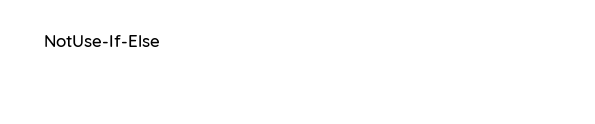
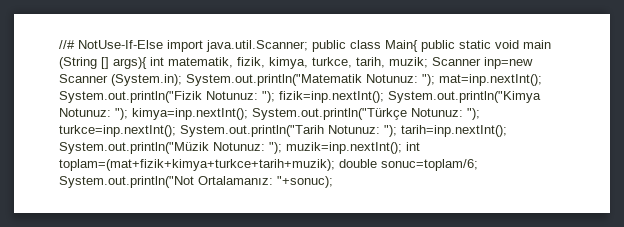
- NotUse-If-Else
+ //# NotUse-If-Else import java.util.Scanner; public class Main{ public static void main (String [] args){ int matematik, fizik, kimya, turkce, tarih, muzik; Scanner inp=new Scanner (System.in); System.out.println("Matematik Notunuz: "); mat=inp.nextInt(); System.out.println("Fizik Notunuz: "); fizik=inp.nextInt(); System.out.println("Kimya Notunuz: "); kimya=inp.nextInt(); System.out.println("Türkçe Notunuz: "); turkce=inp.nextInt(); System.out.println("Tarih Notunuz: "); tarih=inp.nextInt(); System.out.println("Müzik Notunuz: "); muzik=inp.nextInt(); int toplam=(mat+fizik+kimya+turkce+tarih+muzik); double sonuc=toplam/6; System.out.println("Not Ortalamanız: "+sonuc);

